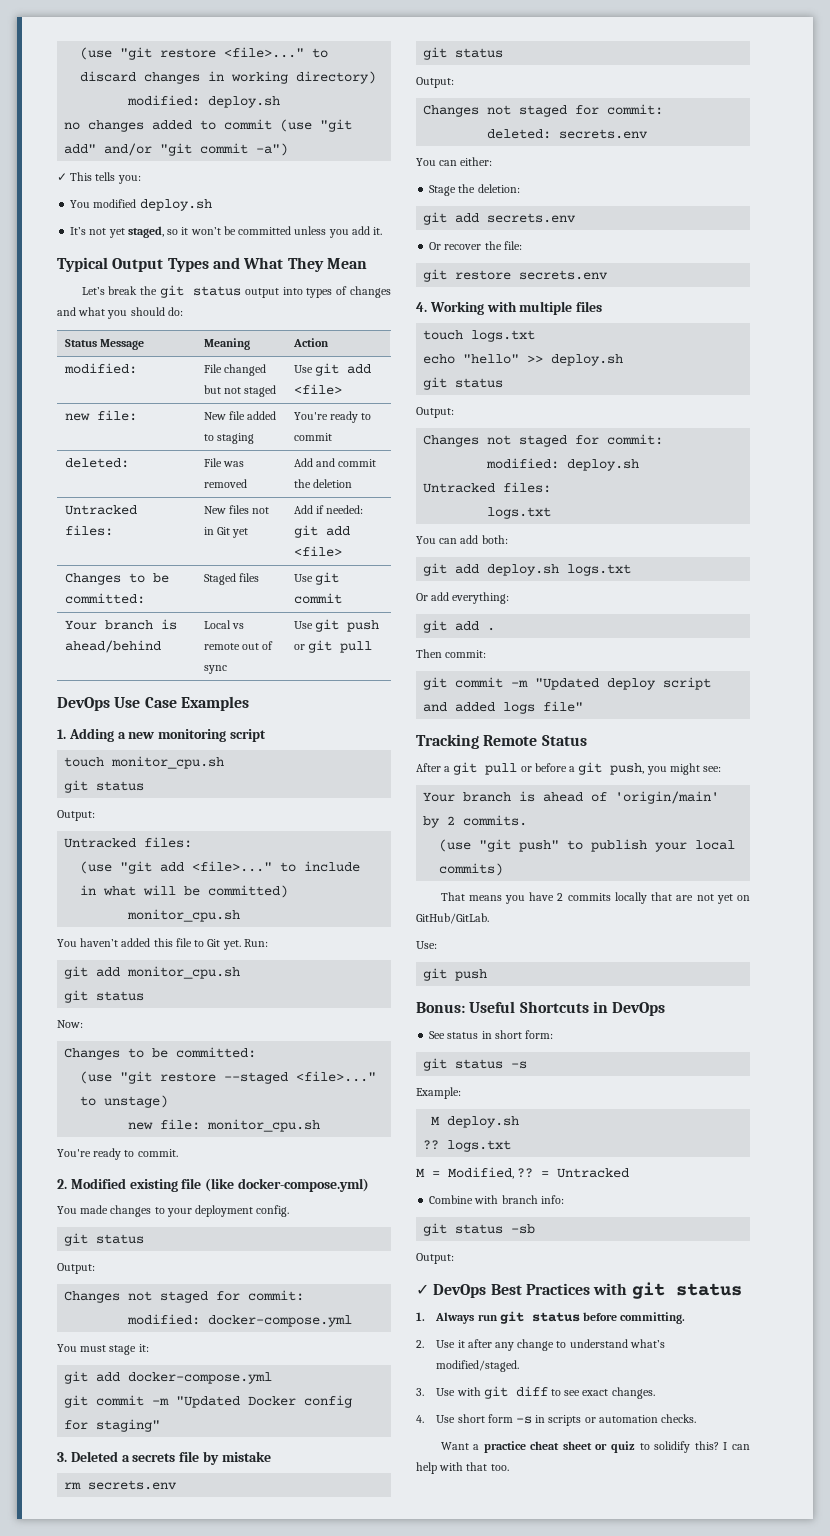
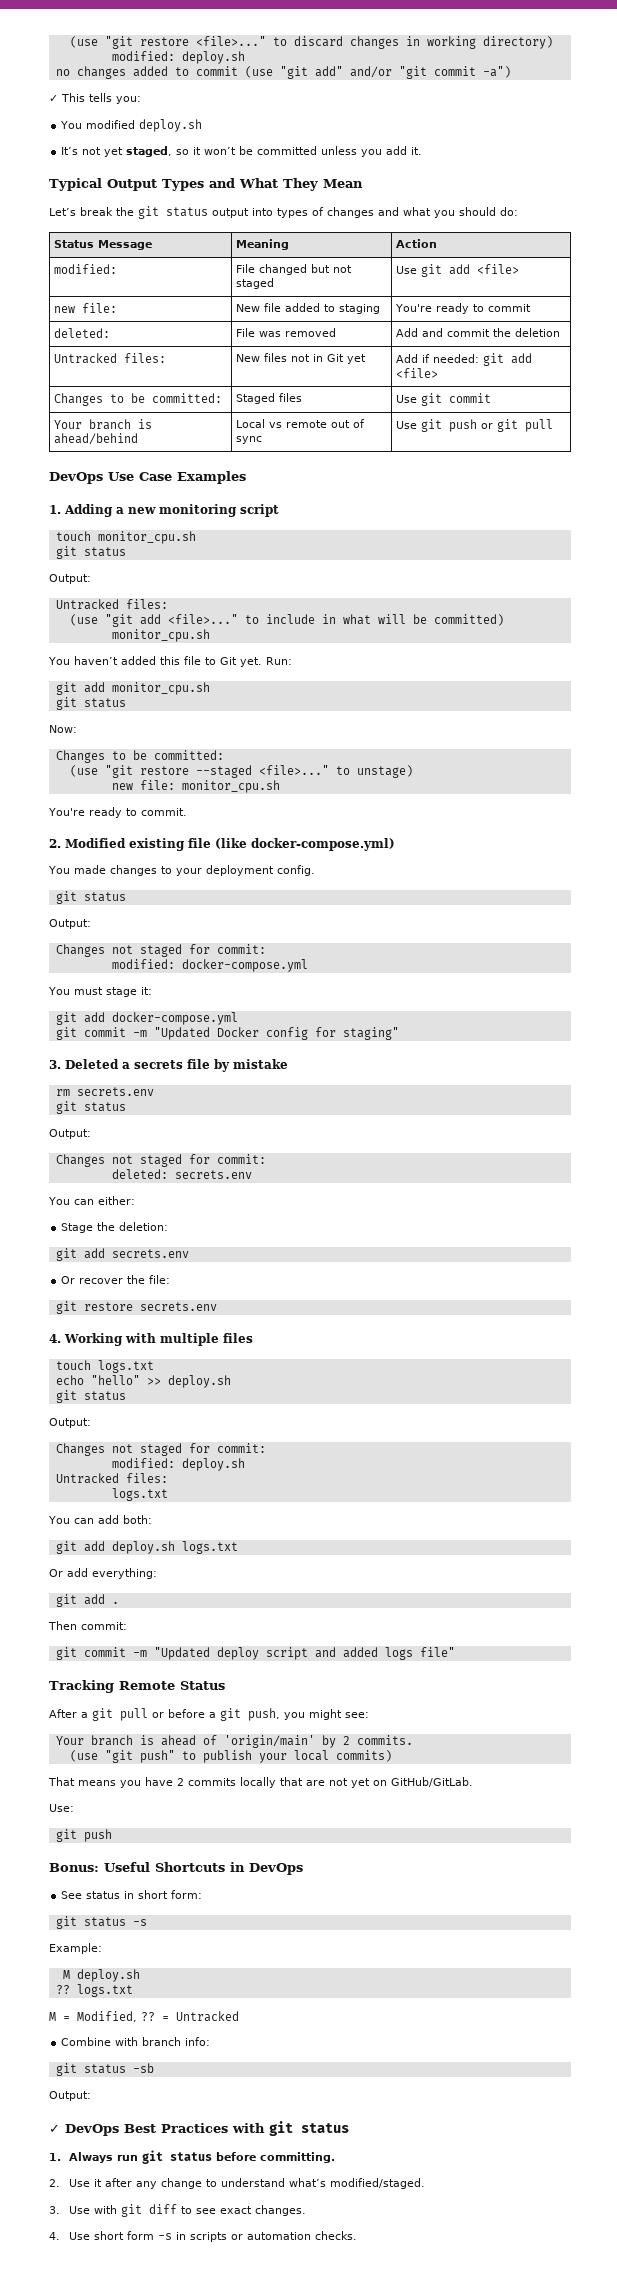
- Want a practice cheat sheet or quiz to solidify this? I can help with that too.

